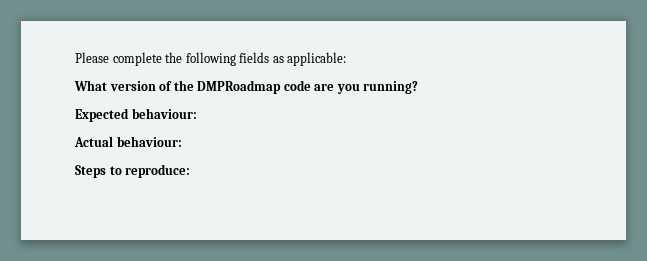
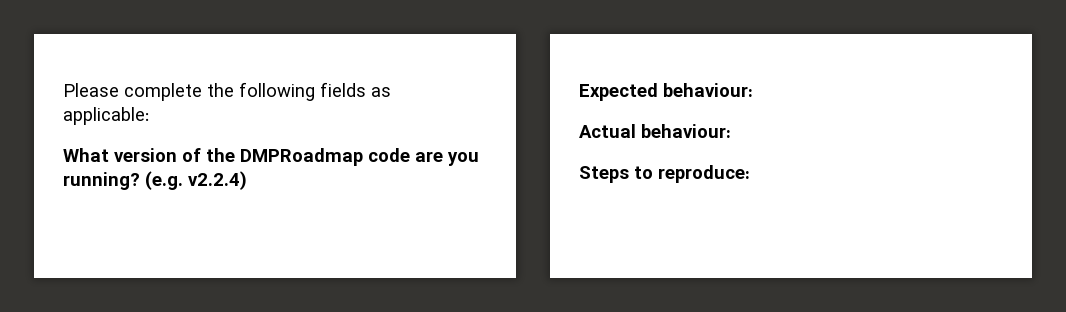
+ (e.g. v2.2.4)

